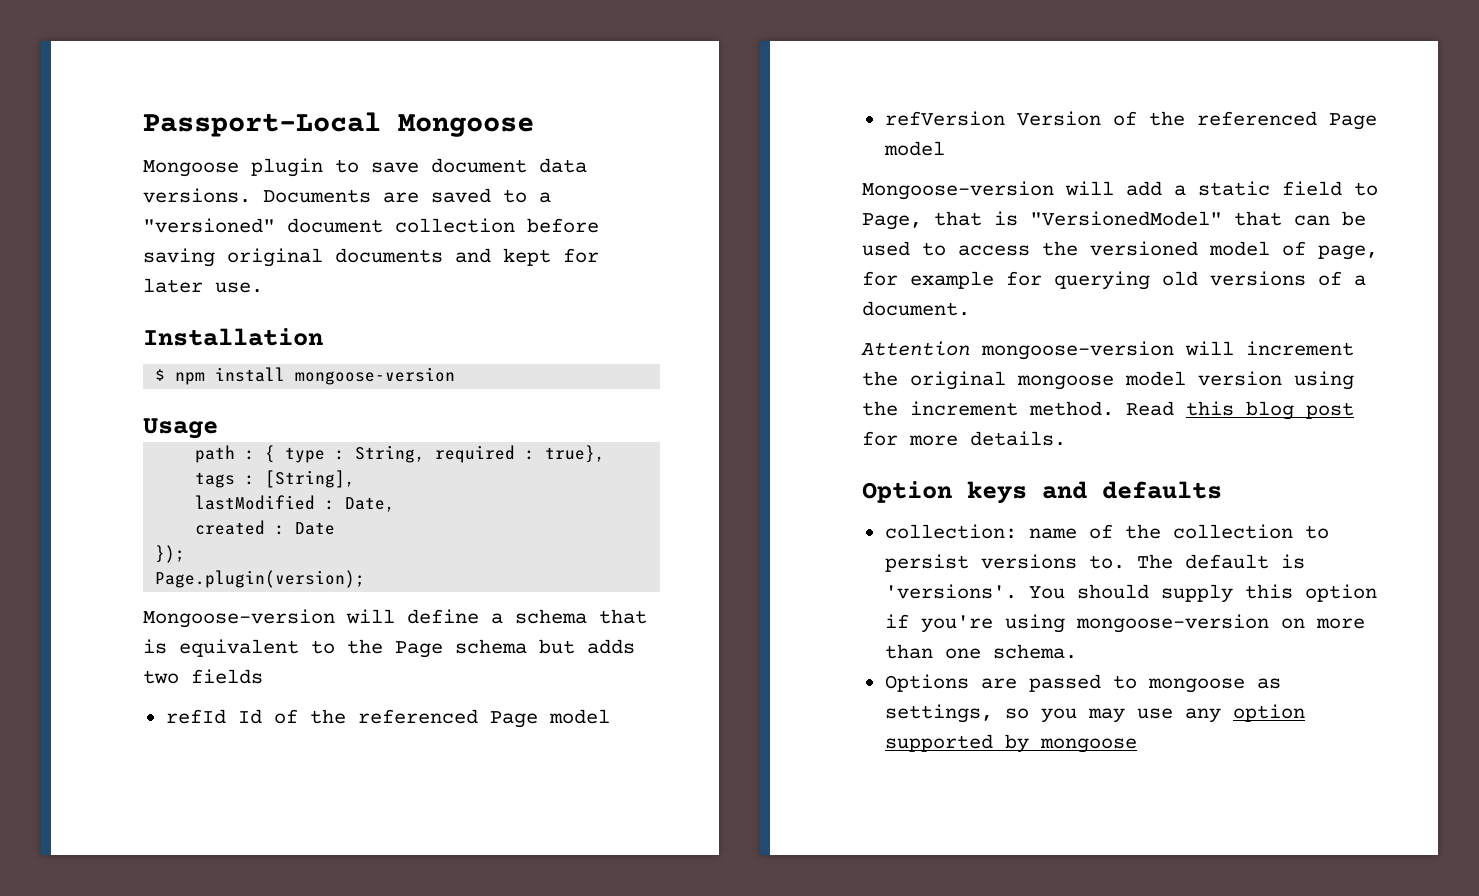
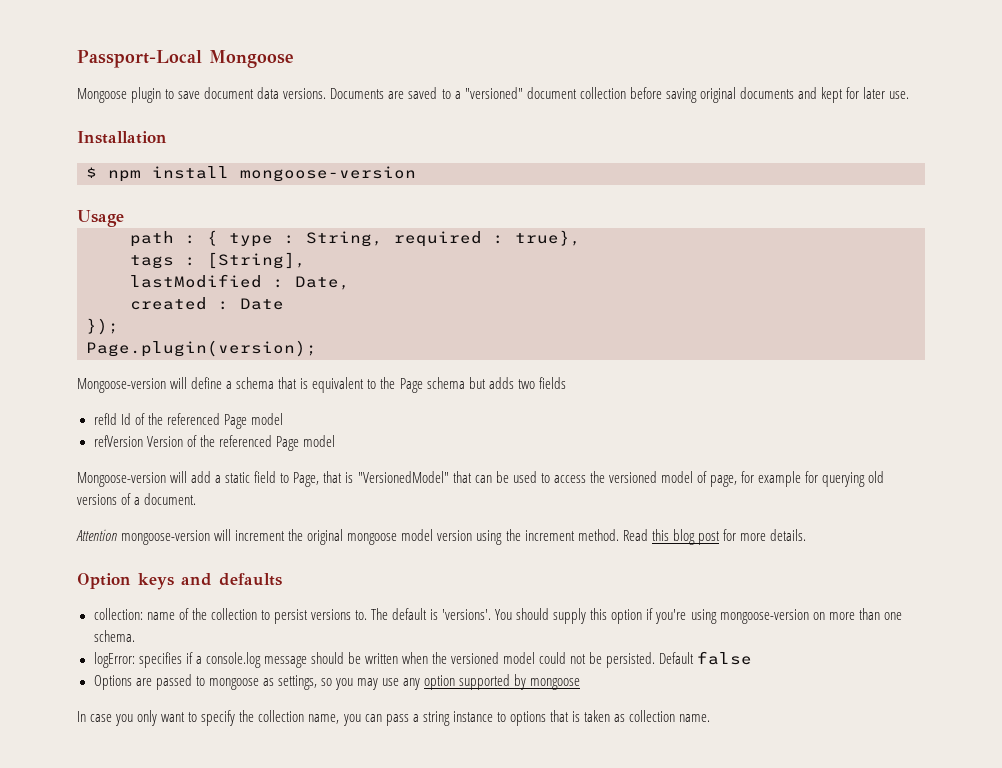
+ logError: specifies if a console.log message should be written when the versioned model could not be persisted. Default false
+ In case you only want to specify the collection name, you can pass a string instance to options that is taken as collection name.

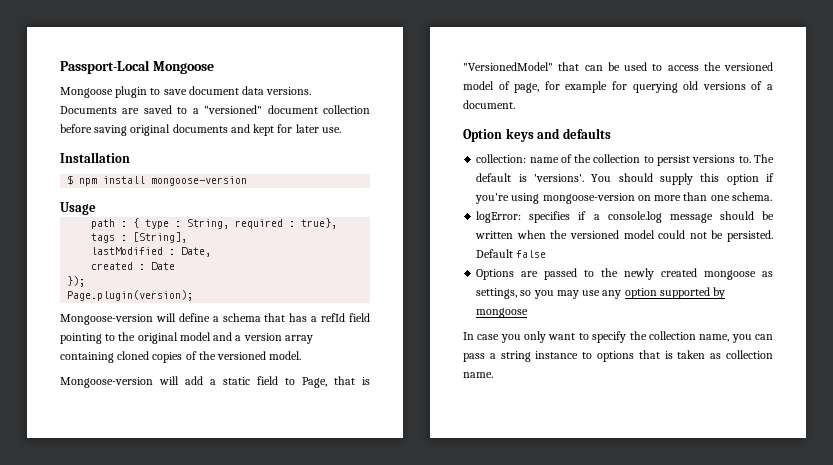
- Mongoose-version will define a schema that is equivalent to the Page schema but adds two fields
- refId Id of the referenced Page model
- refVersion Version of the referenced Page model
+ Mongoose-version will define a schema that has a refId field pointing to the original model and a version array containing cloned copies of the versioned model.
- Attention mongoose-version will increment the original mongoose model version using the increment method. Read this blog post for more details.
- Options are passed to mongoose as settings, so you may use any option supported by mongoose
+ Options are passed to the newly created mongoose as settings, so you may use any option supported by mongoose

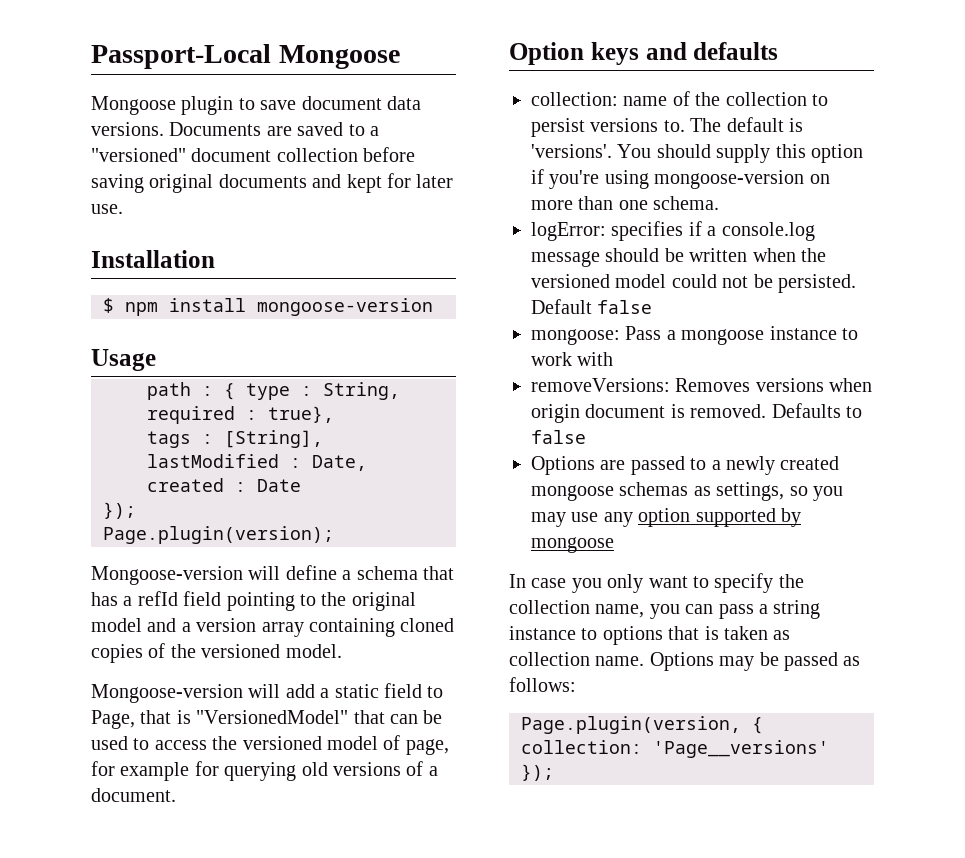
+ mongoose: Pass a mongoose instance to work with
+ removeVersions: Removes versions when origin document is removed. Defaults to false
- Options are passed to the newly created mongoose as settings, so you may use any option supported by mongoose
+ Options are passed to a newly created mongoose schemas as settings, so you may use any option supported by mongoose
+ Options may be passed as follows:
+ Page.plugin(version, { collection: 'Page__versions' });

